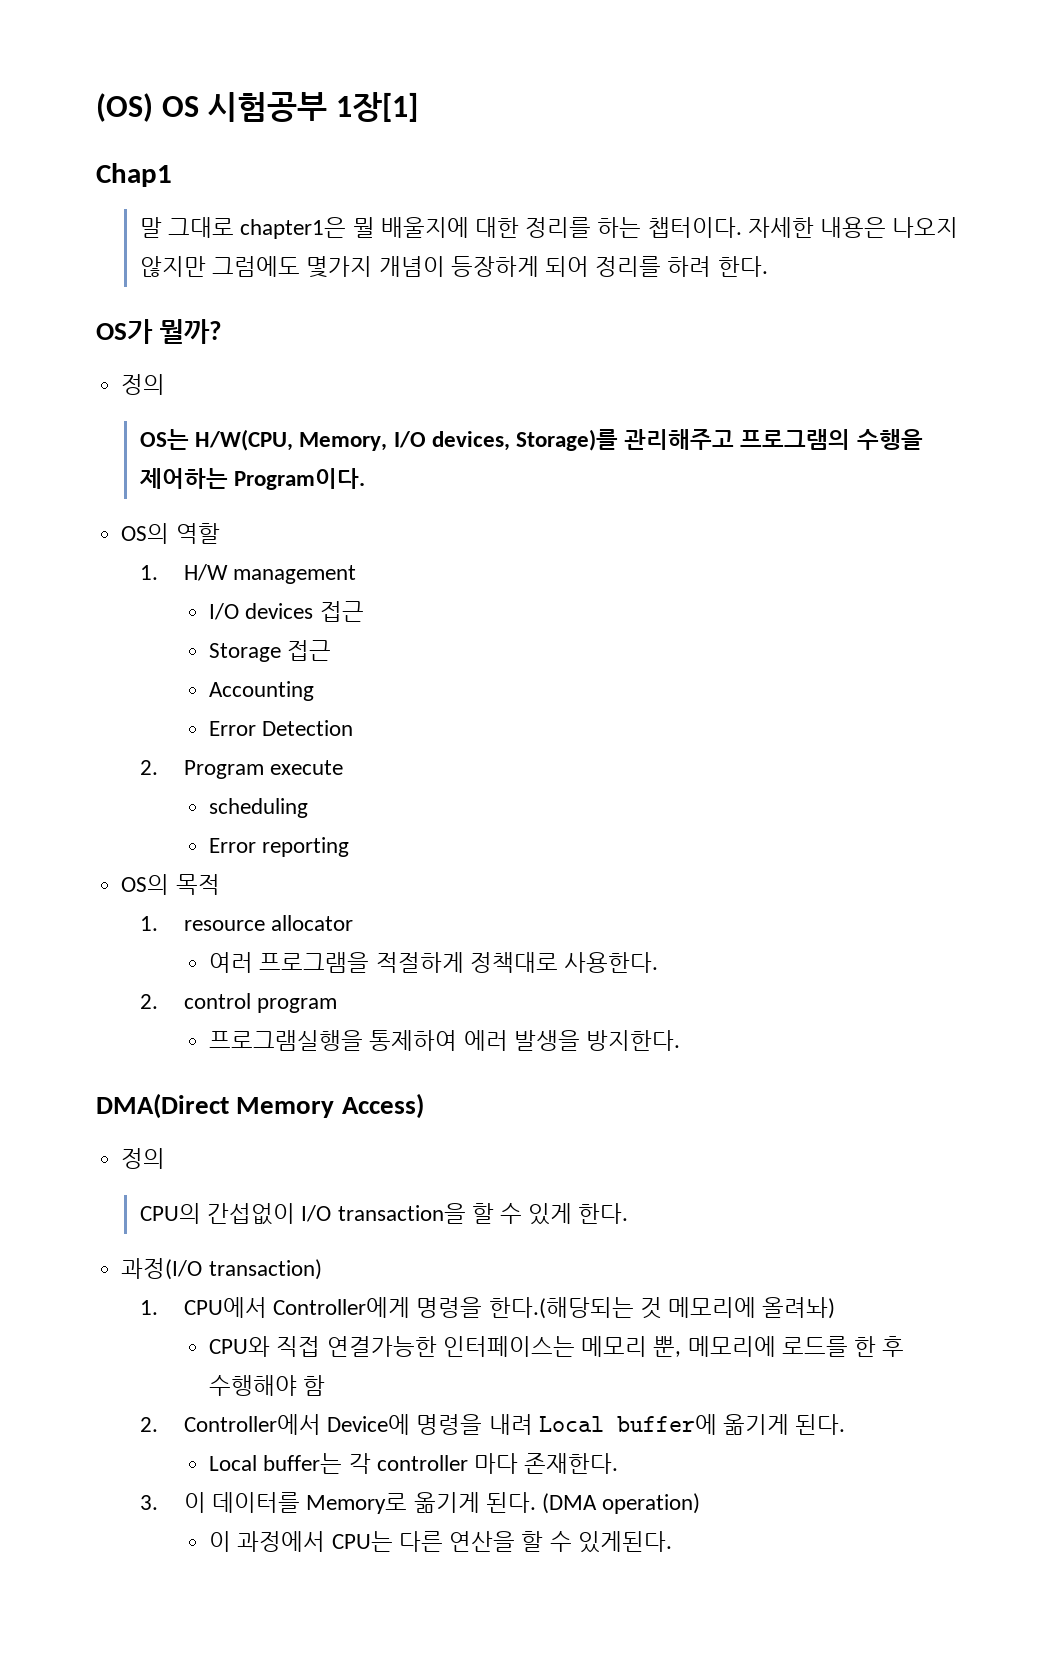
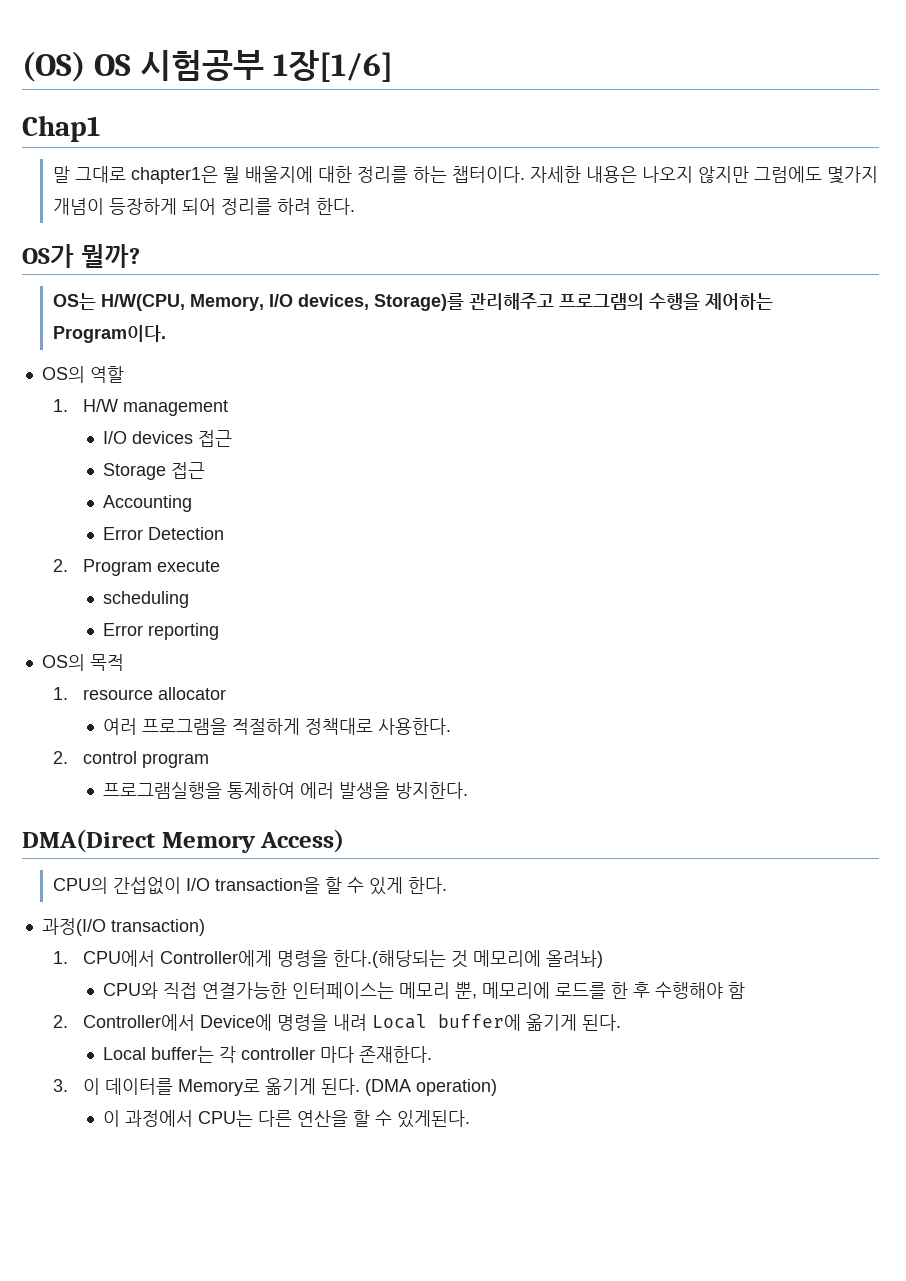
- (OS) OS 시험공부 1장[1]
+ (OS) OS 시험공부 1장[1/6]
  OS가 뭘까?
- 정의
  DMA(Direct Memory Access)
- 정의

